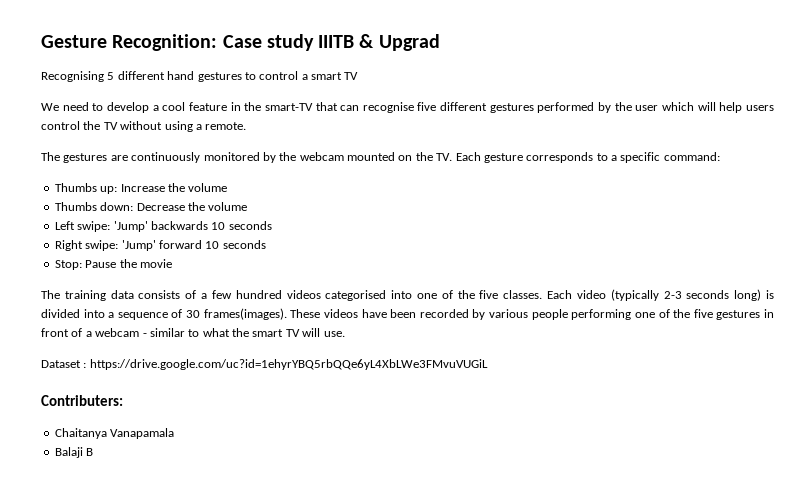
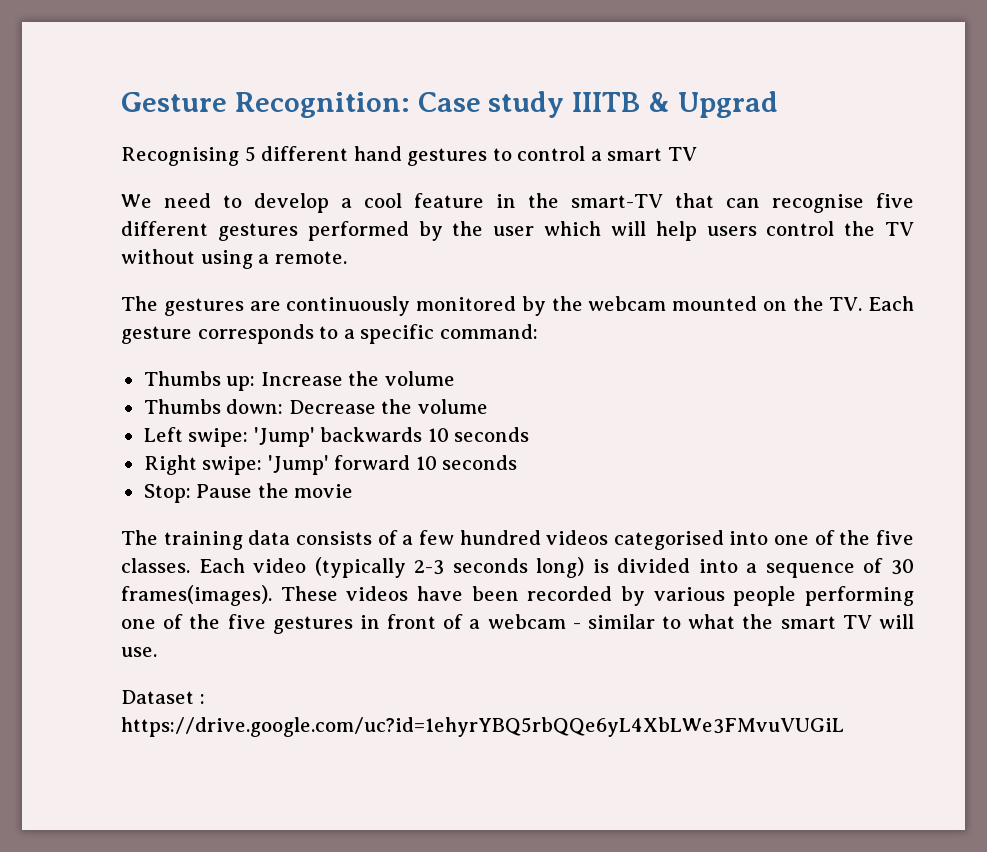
- Contributers:
- Chaitanya Vanapamala
- Balaji B

